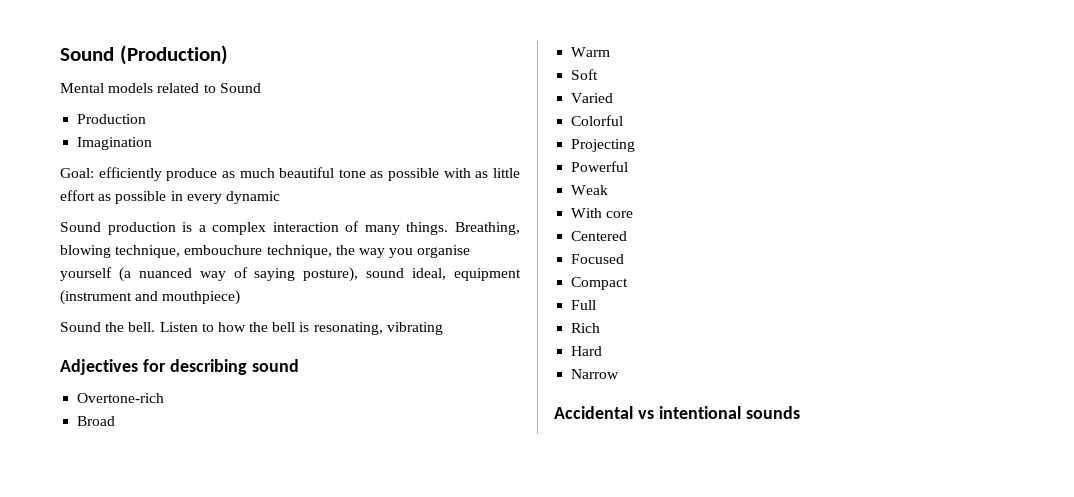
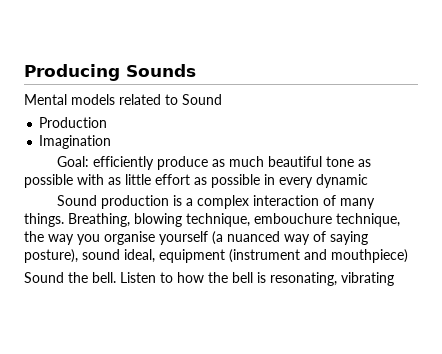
- Sound (Production)
+ Producing Sounds
- Adjectives for describing sound
- Overtone-rich
- Broad
- Warm
- Soft
- Varied
- Colorful
- Projecting
- Powerful
- Weak
- With core
- Centered
- Focused
- Compact
- Full
- Rich
- Hard
- Narrow
- Accidental vs intentional sounds

